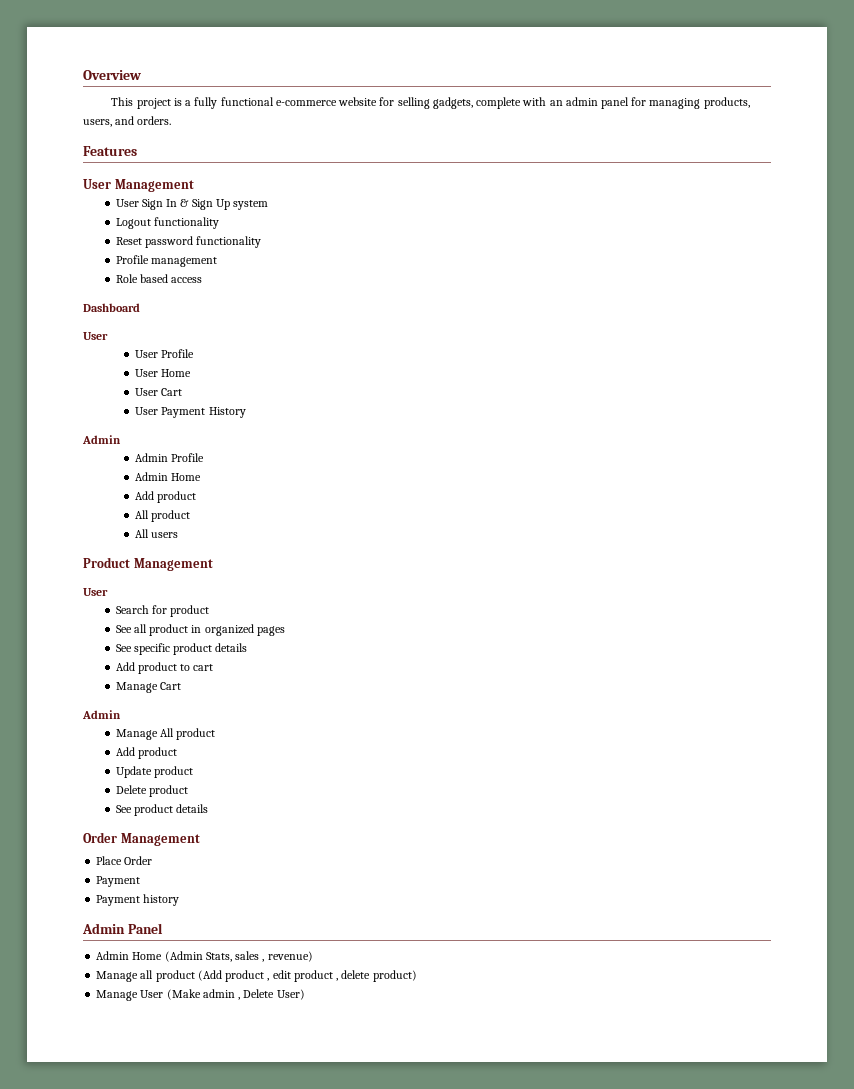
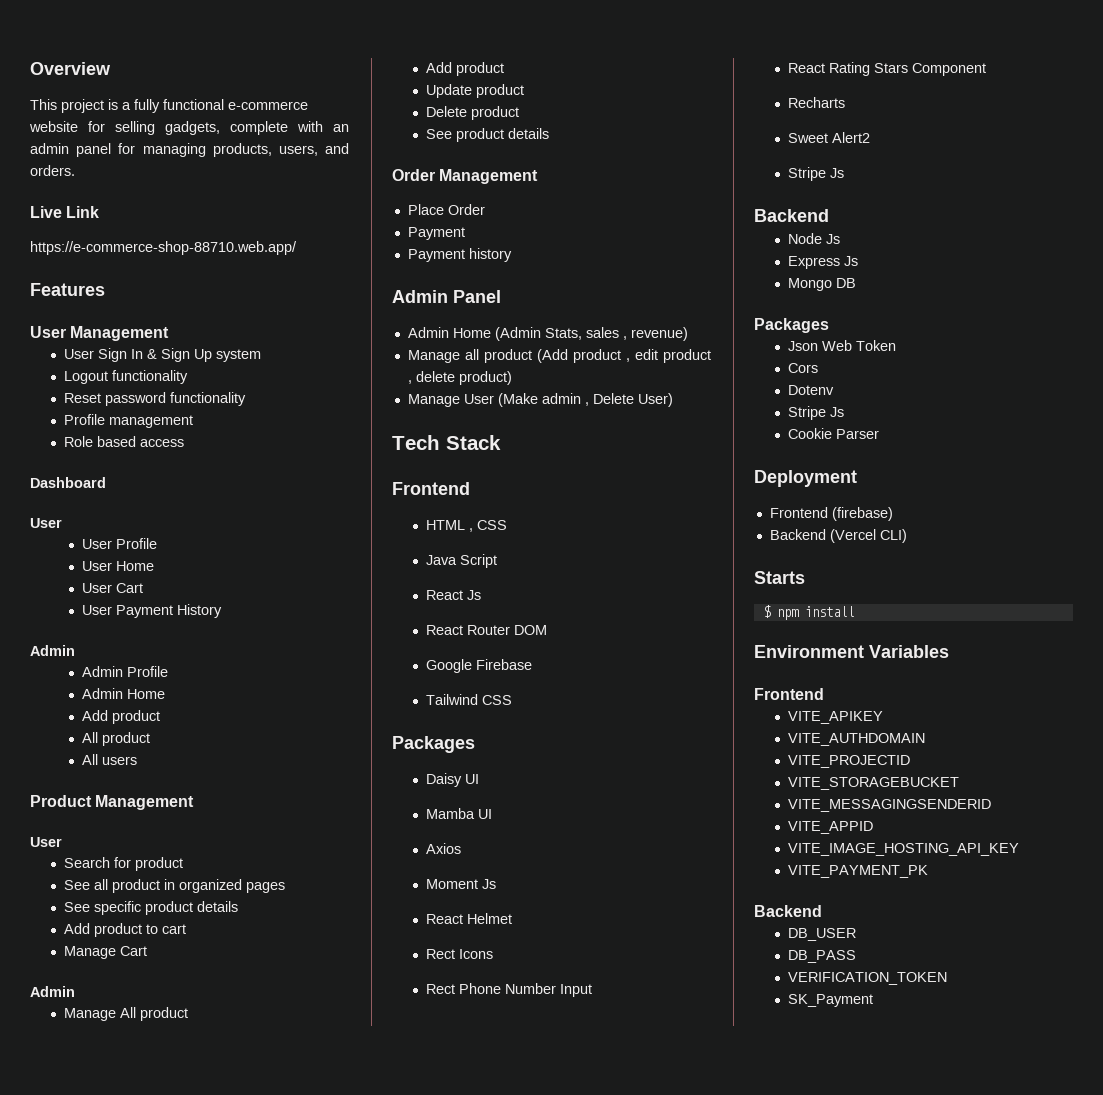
+ Live Link
+ https://e-commerce-shop-88710.web.app/
+ Tech Stack
+ Frontend
+ HTML , CSS
+ Java Script
+ React Js
+ React Router DOM
+ Google Firebase
+ Tailwind CSS
+ Packages
+ Daisy UI
+ Mamba UI
+ Axios
+ Moment Js
+ React Helmet
+ Rect Icons
+ Rect Phone Number Input
+ React Rating Stars Component
+ Recharts
+ Sweet Alert2
+ Stripe Js
+ Backend
+ Node Js
+ Express Js
+ Mongo DB
+ Packages
+ Json Web Token
+ Cors
+ Dotenv
+ Stripe Js
+ Cookie Parser
+ Deployment
+ Frontend (firebase)
+ Backend (Vercel CLI)
+ Starts
+ $ npm install
+ Environment Variables
+ Frontend
+ VITE_APIKEY
+ VITE_AUTHDOMAIN
+ VITE_PROJECTID
+ VITE_STORAGEBUCKET
+ VITE_MESSAGINGSENDERID
+ VITE_APPID
+ VITE_IMAGE_HOSTING_API_KEY
+ VITE_PAYMENT_PK
+ Backend
+ DB_USER
+ DB_PASS
+ VERIFICATION_TOKEN
+ SK_Payment

